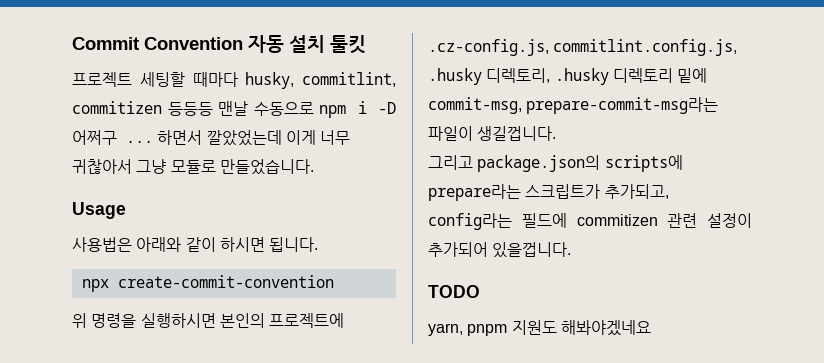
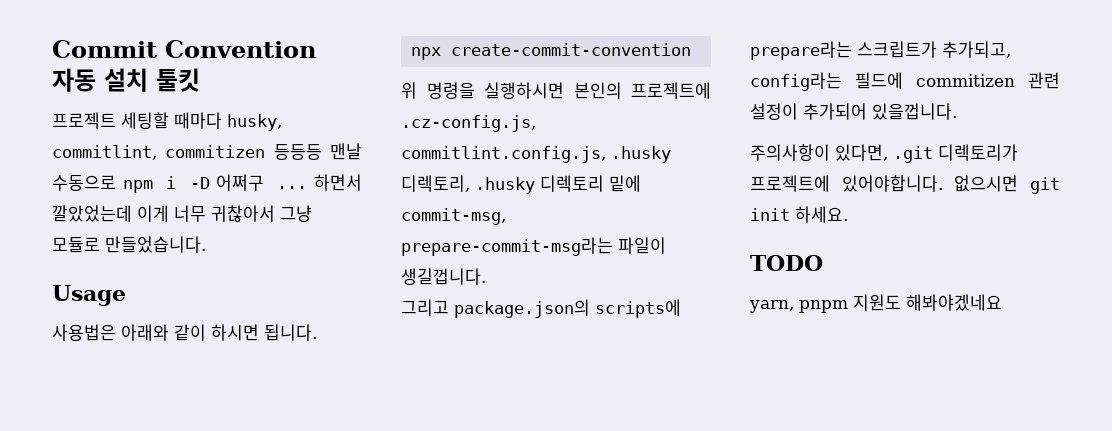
+ 주의사항이 있다면, .git 디렉토리가 프로젝트에 있어야합니다. 없으시면 git init 하세요.

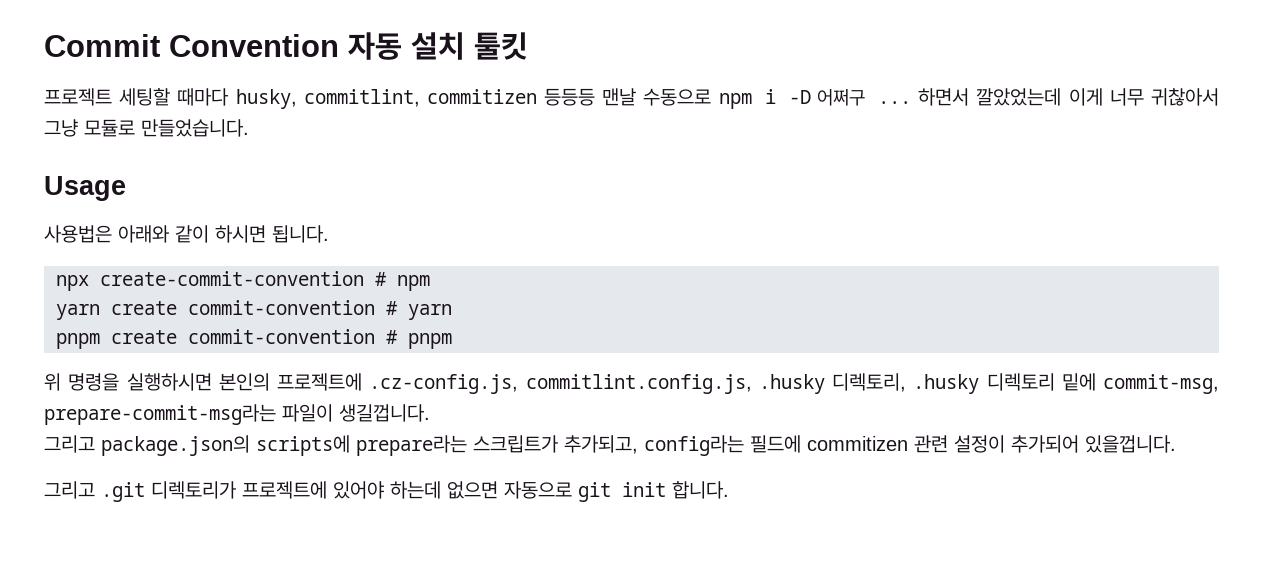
- npx create-commit-convention
+ npx create-commit-convention # npm
+ yarn create commit-convention # yarn
+ pnpm create commit-convention # pnpm
- 주의사항이 있다면, .git 디렉토리가 프로젝트에 있어야합니다. 없으시면 git init 하세요.
- TODO
- yarn, pnpm 지원도 해봐야겠네요
+ 그리고 .git 디렉토리가 프로젝트에 있어야 하는데 없으면 자동으로 git init 합니다.

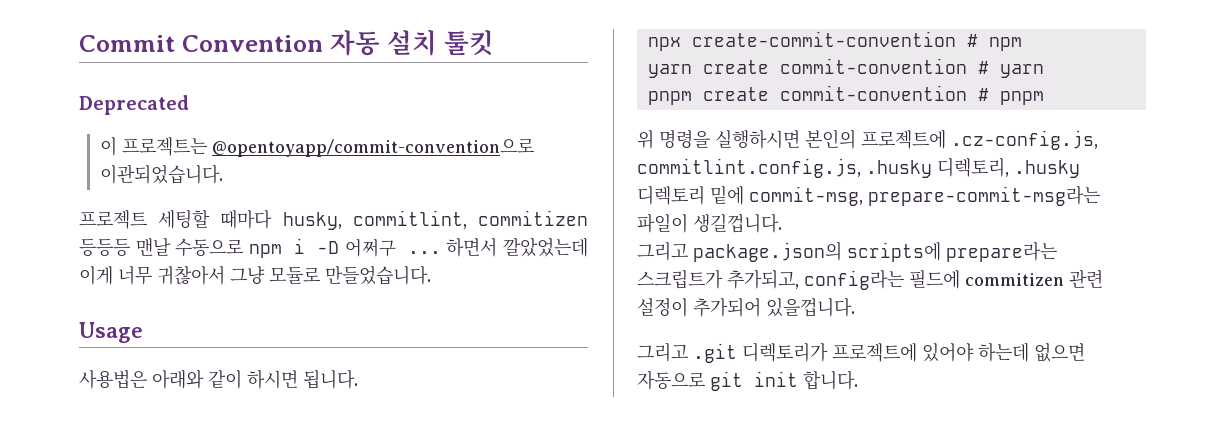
+ Deprecated
+ 이 프로젝트는 @opentoyapp/commit-convention으로 이관되었습니다.

